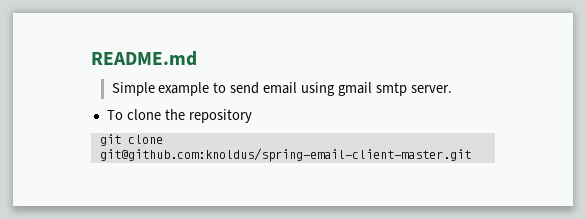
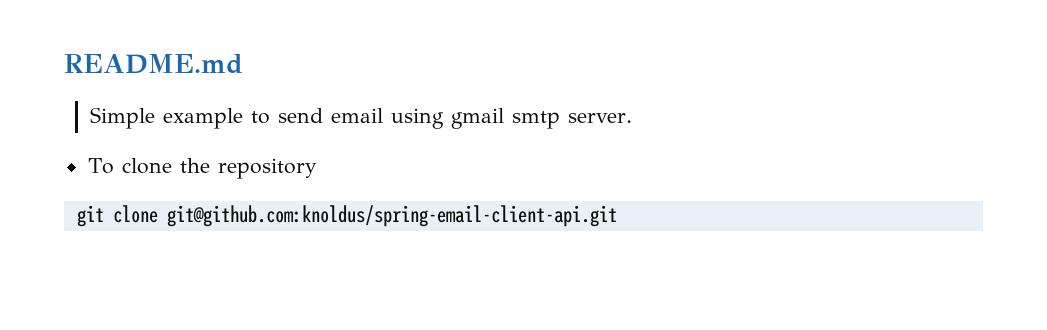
- git clone git@github.com:knoldus/spring-email-client-master.git
+ git clone git@github.com:knoldus/spring-email-client-api.git

